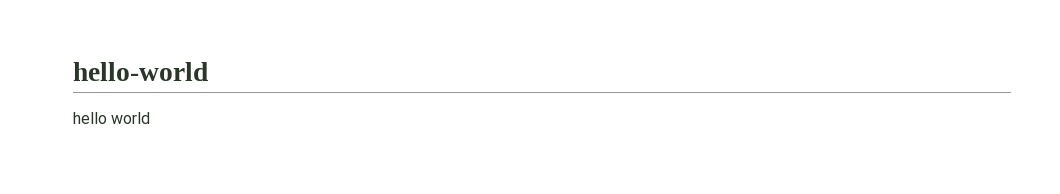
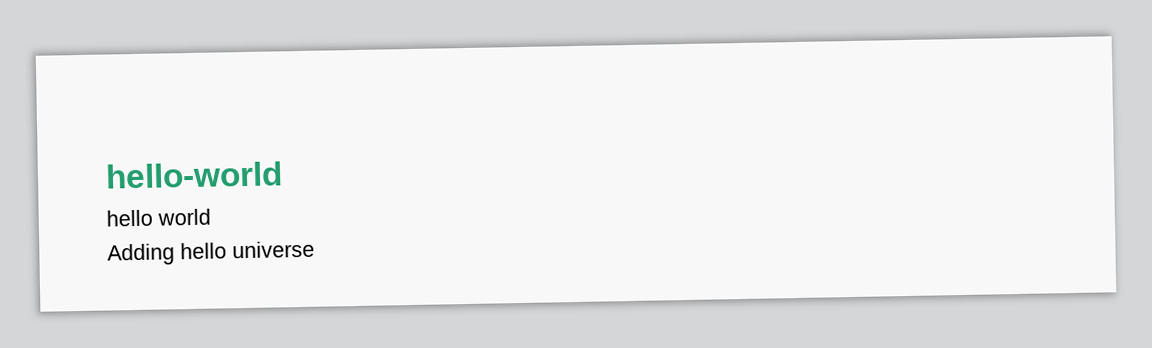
+ Adding hello universe

